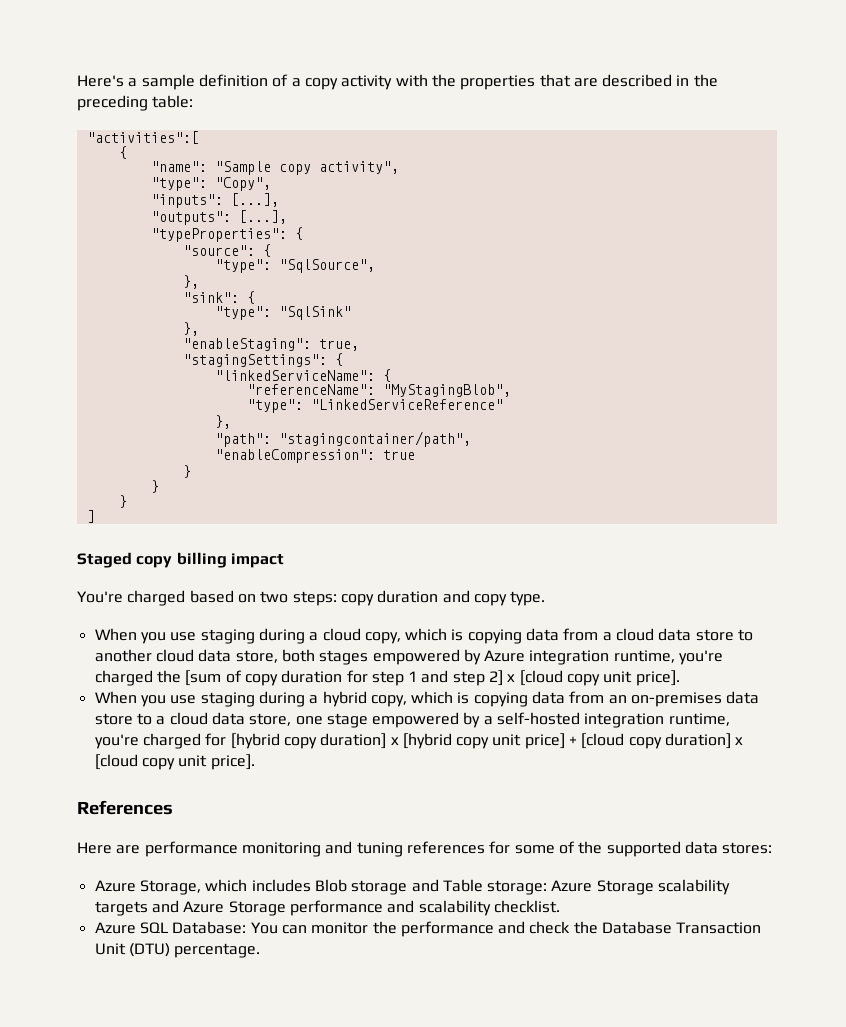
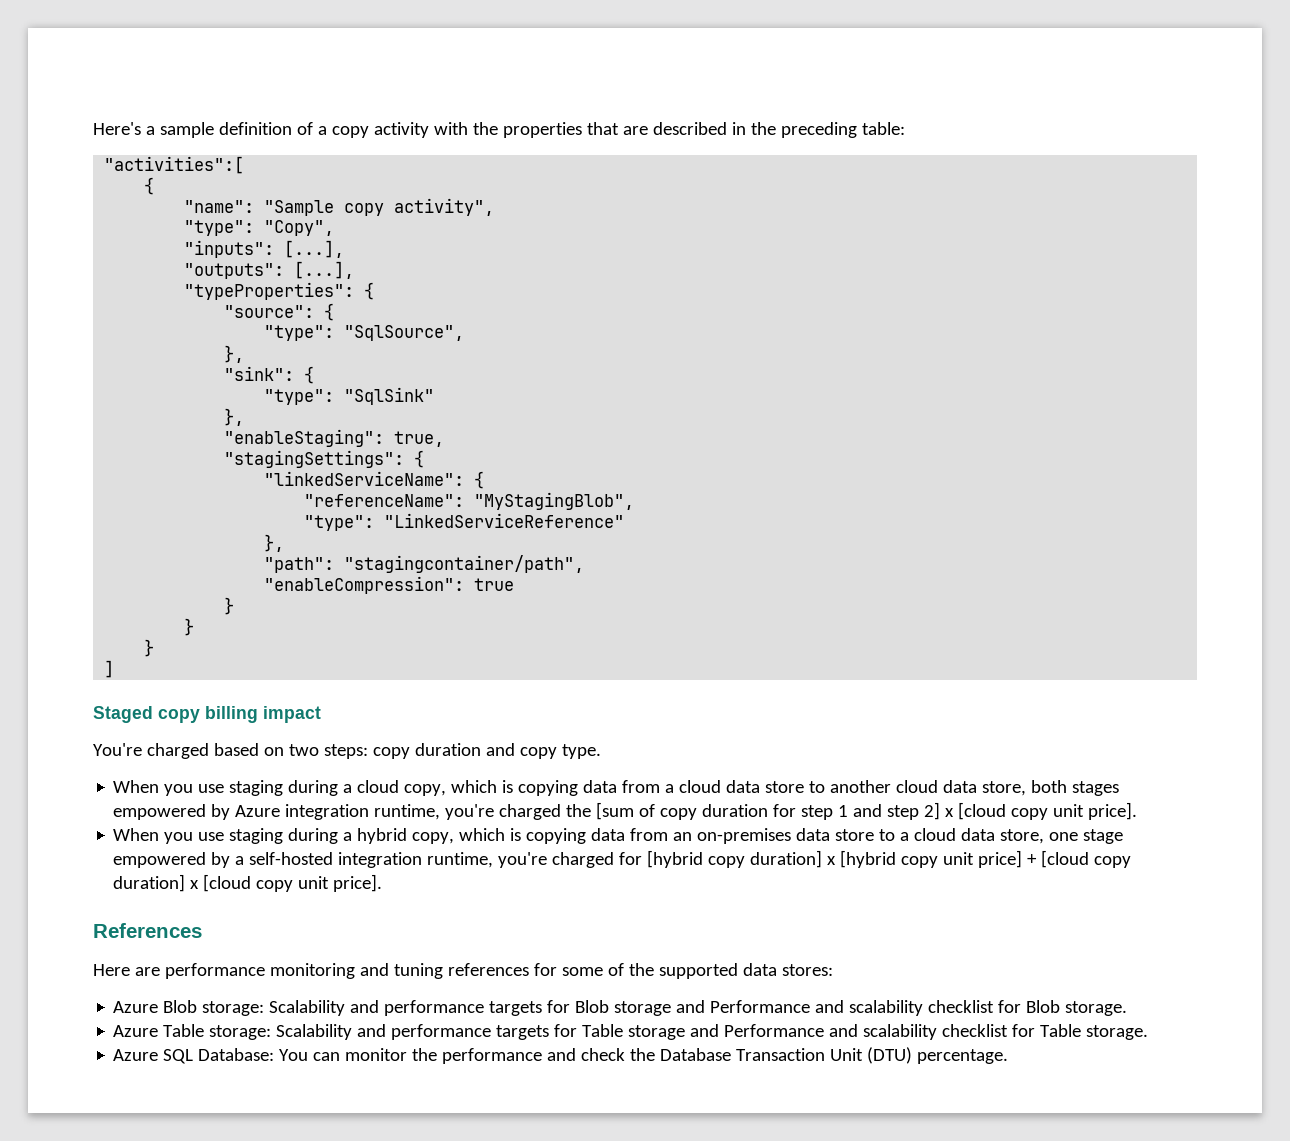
- Azure Storage, which includes Blob storage and Table storage: Azure Storage scalability targets and Azure Storage performance and scalability checklist.
+ Azure Blob storage: Scalability and performance targets for Blob storage and Performance and scalability checklist for Blob storage.
+ Azure Table storage: Scalability and performance targets for Table storage and Performance and scalability checklist for Table storage.

